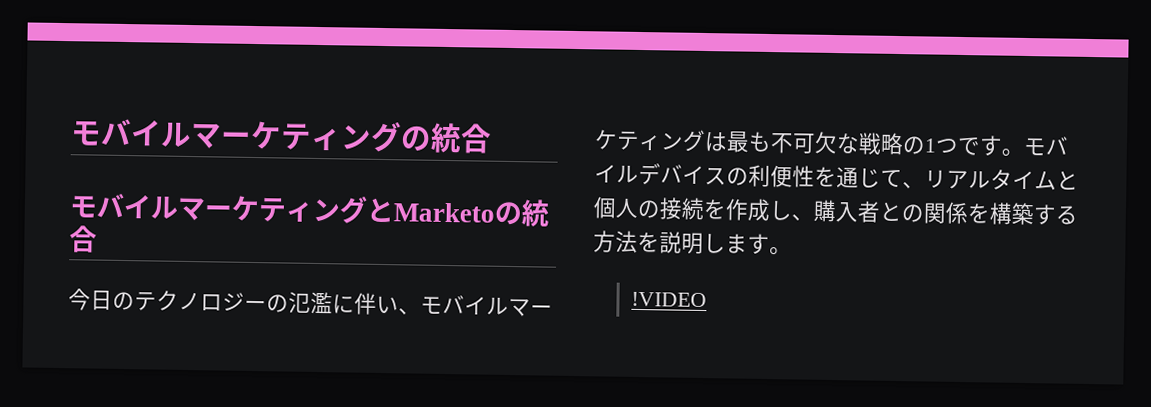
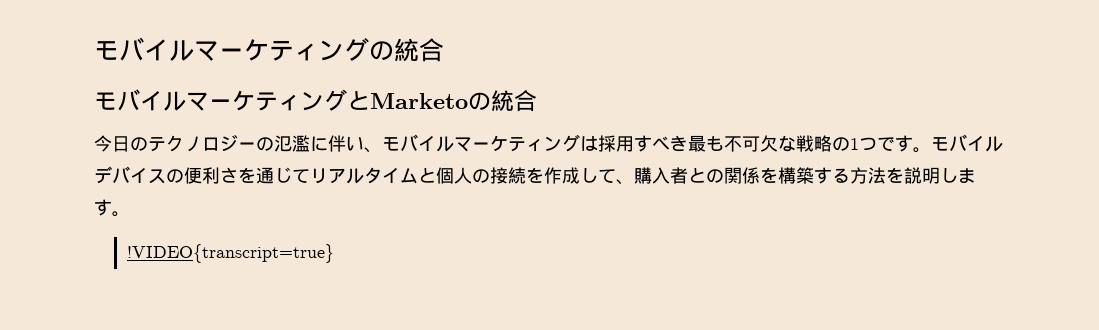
- 今日のテクノロジーの氾濫に伴い、モバイルマーケティングは最も不可欠な戦略の1つです。
+ 今日のテクノロジーの氾濫に伴い、モバイルマーケティングは採用すべき最も不可欠な戦略の1つです。
- モバイルデバイスの利便性を通じて、リアルタイムと個人の接続を作成し、購入者との関係を構築する方法を説明します。
+ モバイルデバイスの便利さを通じてリアルタイムと個人の接続を作成して、購入者との関係を構築する方法を説明します。
- !VIDEO
+ !VIDEO{transcript=true}

